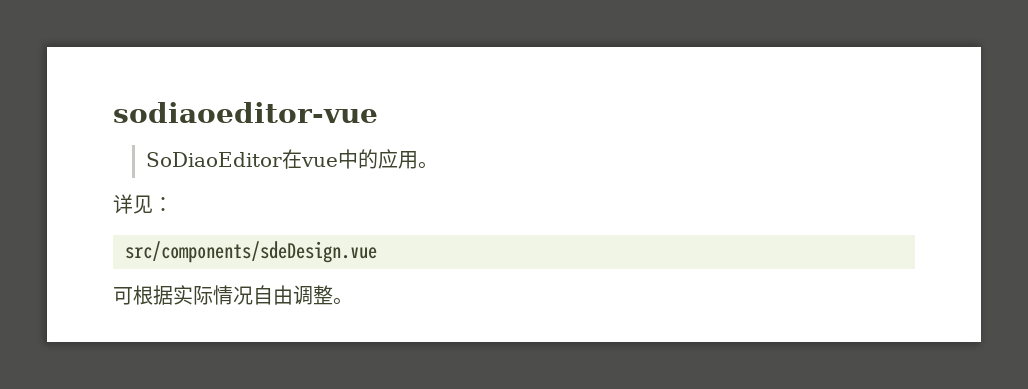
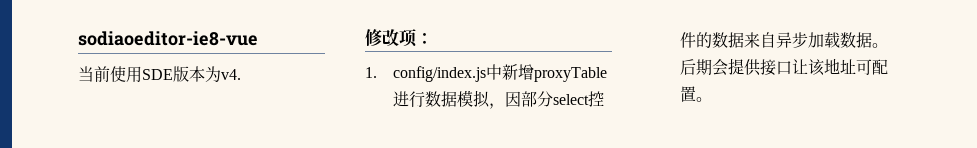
- sodiaoeditor-vue
- SoDiaoEditor在vue中的应用。
- 详见：
- src/components/sdeDesign.vue
- 可根据实际情况自由调整。
+ sodiaoeditor-ie8-vue
+ 当前使用SDE版本为v4.
+ 修改项：
+ 1. config/index.js中新增proxyTable进行数据模拟，因部分select控件的数据来自异步加载数据。后期会提供接口让该地址可配置。

